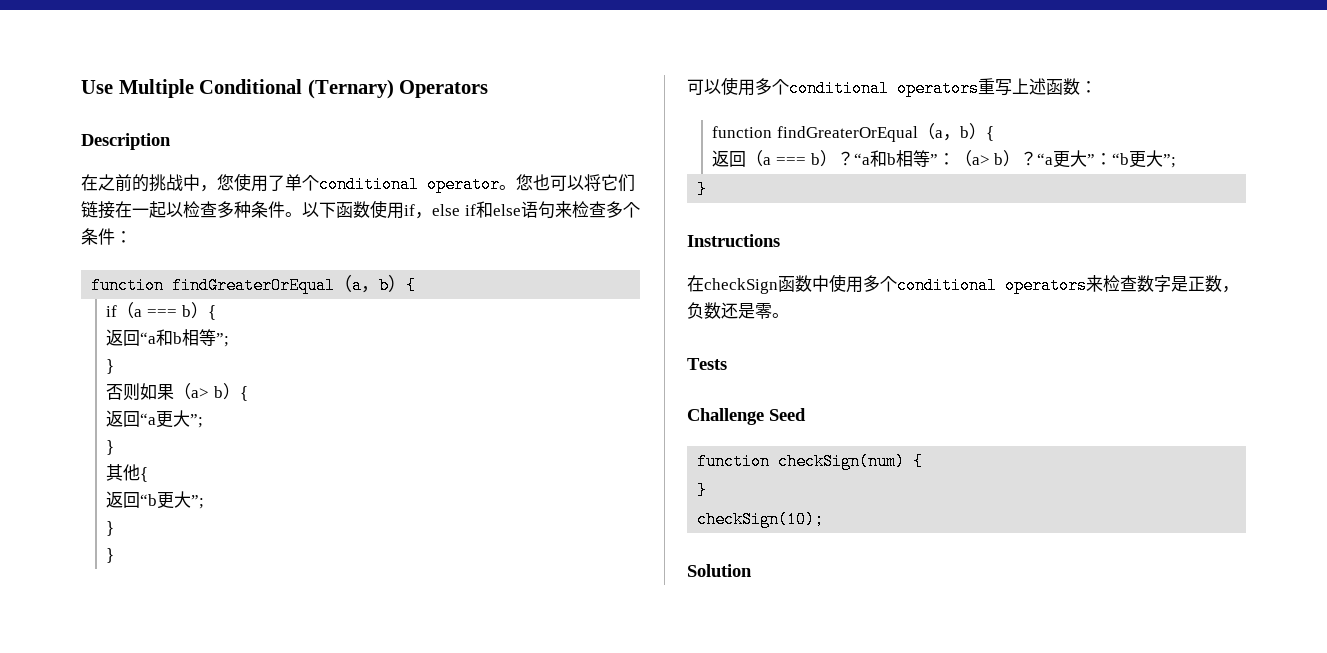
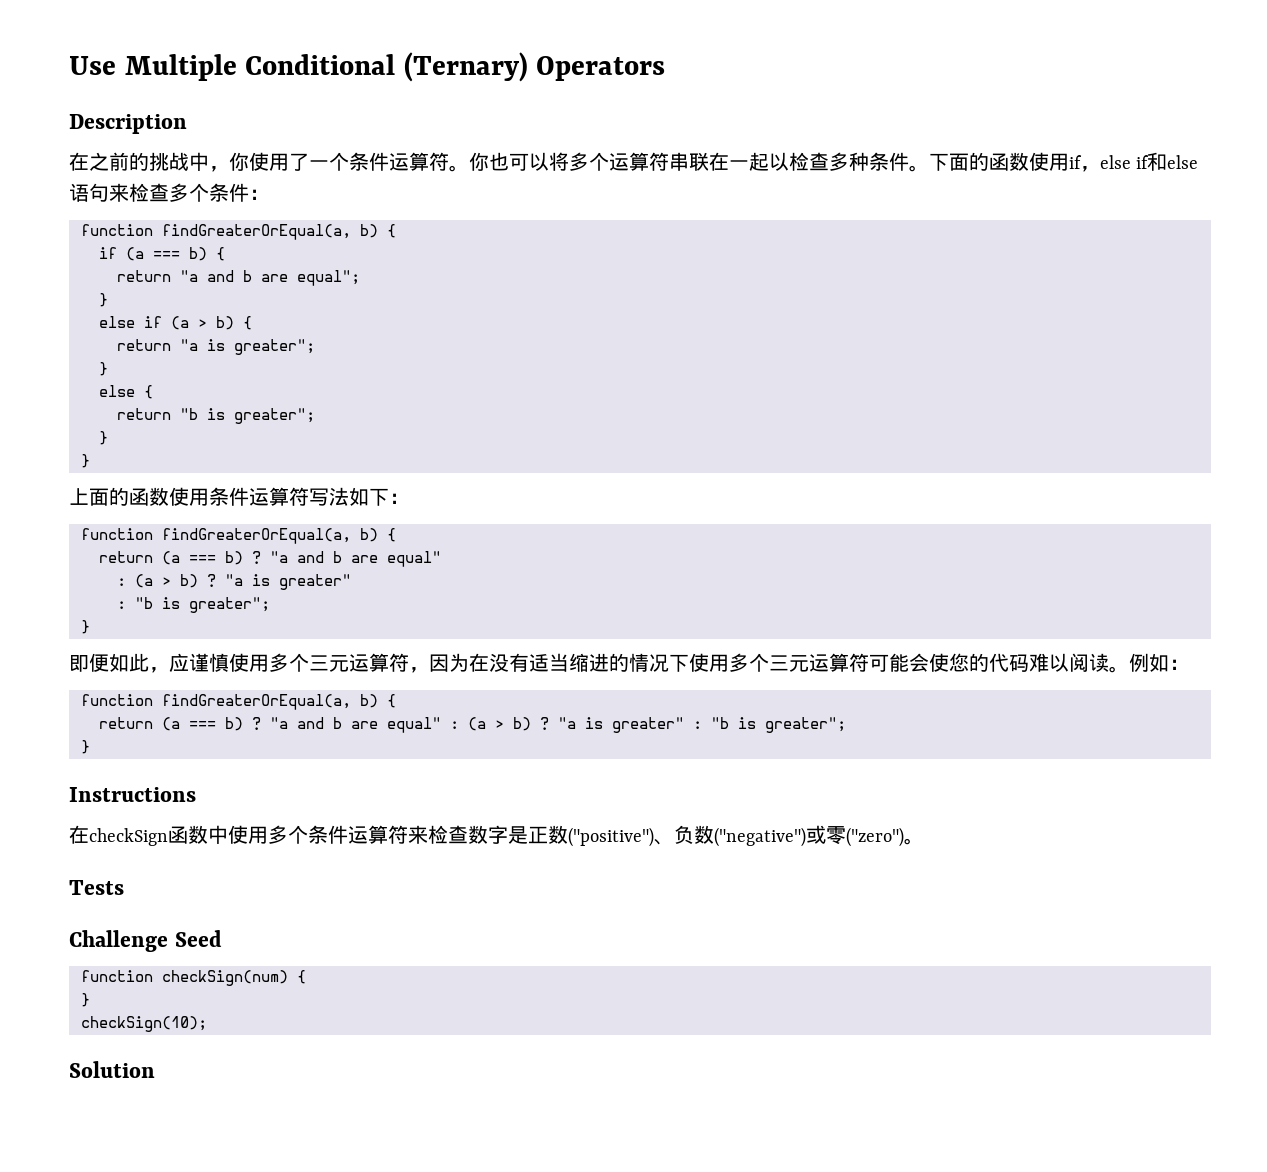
- 在之前的挑战中，您使用了单个conditional operator。您也可以将它们链接在一起以检查多种条件。
+ 在之前的挑战中，你使用了一个条件运算符。你也可以将多个运算符串联在一起以检查多种条件。
- 以下函数使用if，else if和else语句来检查多个条件：
- function findGreaterOrEqual（a，b）{
- if（a === b）{
- 返回“a和b相等”;
+ 下面的函数使用if，else if和else语句来检查多个条件：
+ function findGreaterOrEqual(a, b) {
+ if (a === b) {
+ return "a and b are equal";
  }
- 否则如果（a> b）{
- 返回“a更大”;
+ else if (a > b) {
+ return "a is greater";
  }
- 其他{
- 返回“b更大”;
+ else {
+ return "b is greater";
  }
  }
- 可以使用多个conditional operators重写上述函数：
- function findGreaterOrEqual（a，b）{
- 返回（a === b）？“a和b相等”：（a> b）？“a更大”：“b更大”;
+ 上面的函数使用条件运算符写法如下：
+ function findGreaterOrEqual(a, b) {
+ return (a === b) ? "a and b are equal"
+ : (a > b) ? "a is greater"
+ : "b is greater";
+ }
+ 即便如此，应谨慎使用多个三元运算符，因为在没有适当缩进的情况下使用多个三元运算符可能会使您的代码难以阅读。例如：
+ function findGreaterOrEqual(a, b) {
+ return (a === b) ? "a and b are equal" : (a > b) ? "a is greater" : "b is greater";
- 在checkSign函数中使用多个conditional operators来检查数字是正数，负数还是零。
+ 在checkSign函数中使用多个条件运算符来检查数字是正数("positive")、负数("negative")或零("zero")。

